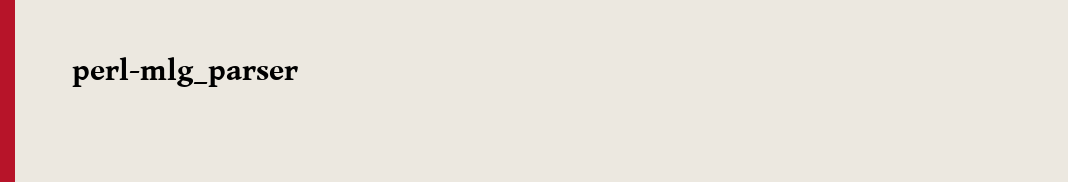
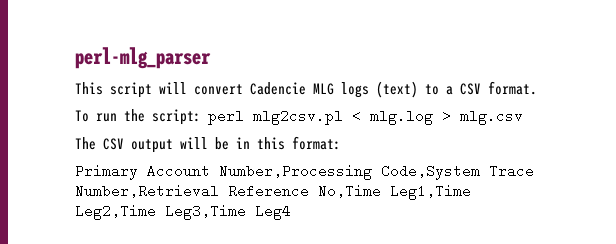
+ This script will convert Cadencie MLG logs (text) to a CSV format.
+ To run the script: perl mlg2csv.pl < mlg.log > mlg.csv
+ The CSV output will be in this format:
+ Primary Account Number,Processing Code,System Trace Number,Retrieval Reference No,Time Leg1,Time Leg2,Time Leg3,Time Leg4

